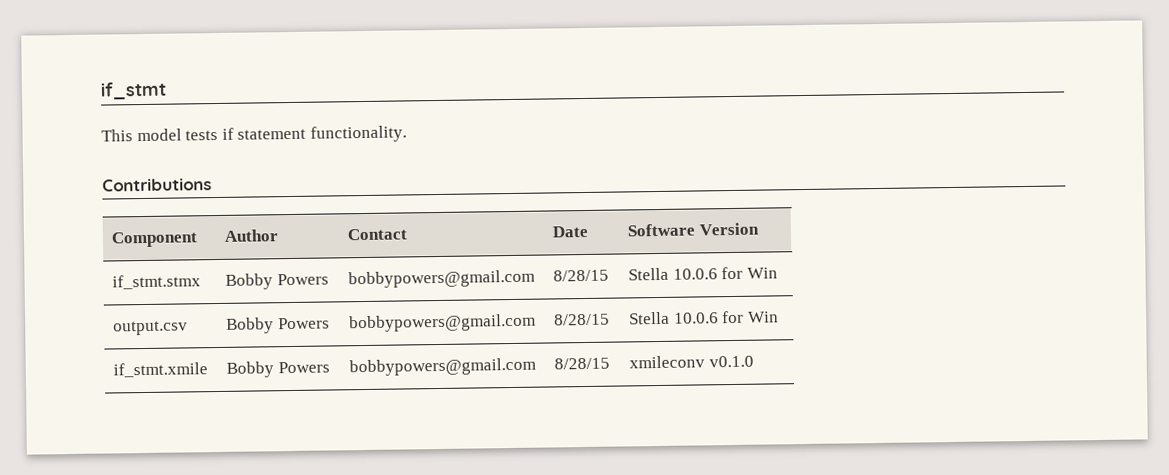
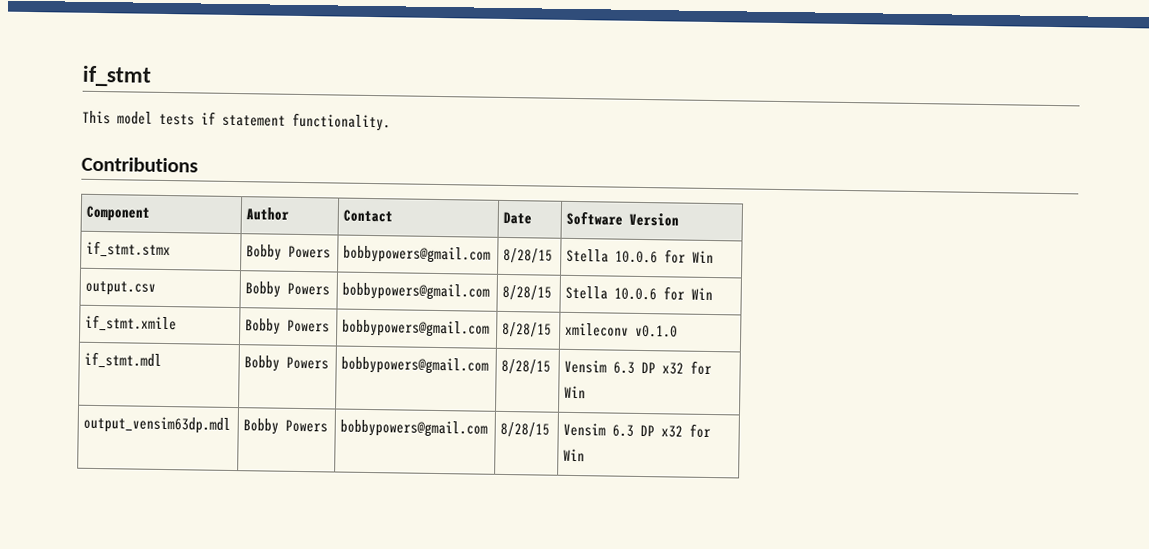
+ if_stmt.mdl | Bobby Powers | bobbypowers@gmail.com | 8/28/15 | Vensim 6.3 DP x32 for Win
+ output_vensim63dp.mdl | Bobby Powers | bobbypowers@gmail.com | 8/28/15 | Vensim 6.3 DP x32 for Win

